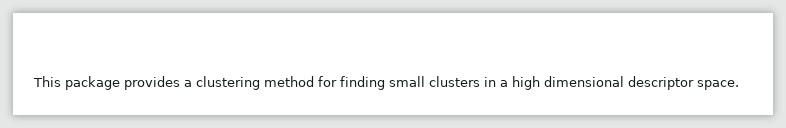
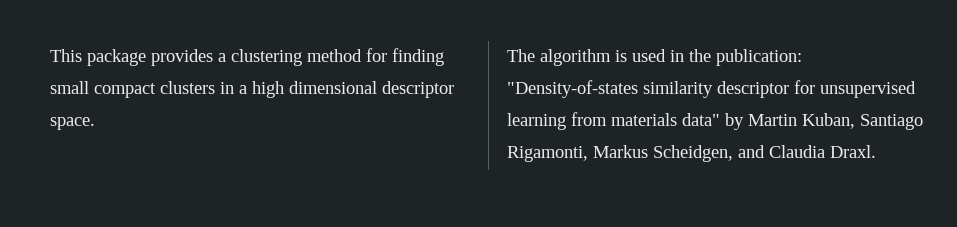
- This package provides a clustering method for finding small clusters in a high dimensional descriptor space.
+ This package provides a clustering method for finding small compact clusters in a high dimensional descriptor space.
+ The algorithm is used in the publication: "Density-of-states similarity descriptor for unsupervised learning from materials data" by Martin Kuban, Santiago Rigamonti, Markus Scheidgen, and Claudia Draxl.

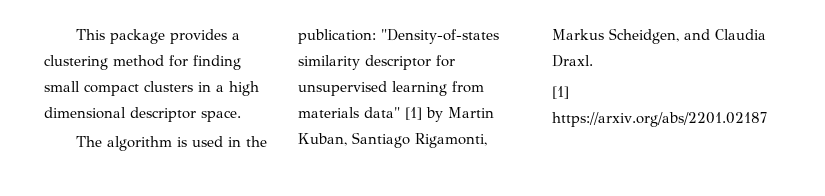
- The algorithm is used in the publication: "Density-of-states similarity descriptor for unsupervised learning from materials data" by Martin Kuban, Santiago Rigamonti, Markus Scheidgen, and Claudia Draxl.
+ The algorithm is used in the publication: "Density-of-states similarity descriptor for unsupervised learning from materials data" [1] by Martin Kuban, Santiago Rigamonti, Markus Scheidgen, and Claudia Draxl.
+ [1] https://arxiv.org/abs/2201.02187

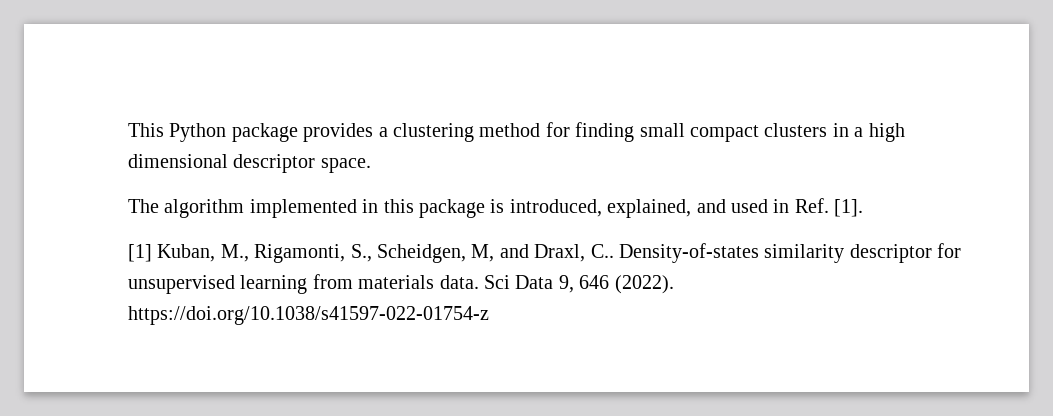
- This package provides a clustering method for finding small compact clusters in a high dimensional descriptor space.
+ This Python package provides a clustering method for finding small compact clusters in a high dimensional descriptor space.
- The algorithm is used in the publication: "Density-of-states similarity descriptor for unsupervised learning from materials data" [1] by Martin Kuban, Santiago Rigamonti, Markus Scheidgen, and Claudia Draxl.
- [1] https://arxiv.org/abs/2201.02187
+ The algorithm implemented in this package is introduced, explained, and used in Ref. [1].
+ [1] Kuban, M., Rigamonti, S., Scheidgen, M, and Draxl, C.. Density-of-states similarity descriptor for unsupervised learning from materials data. Sci Data 9, 646 (2022). https://doi.org/10.1038/s41597-022-01754-z

